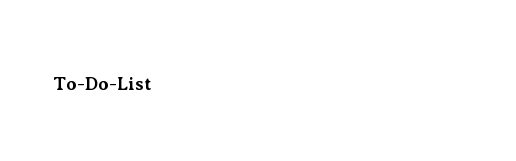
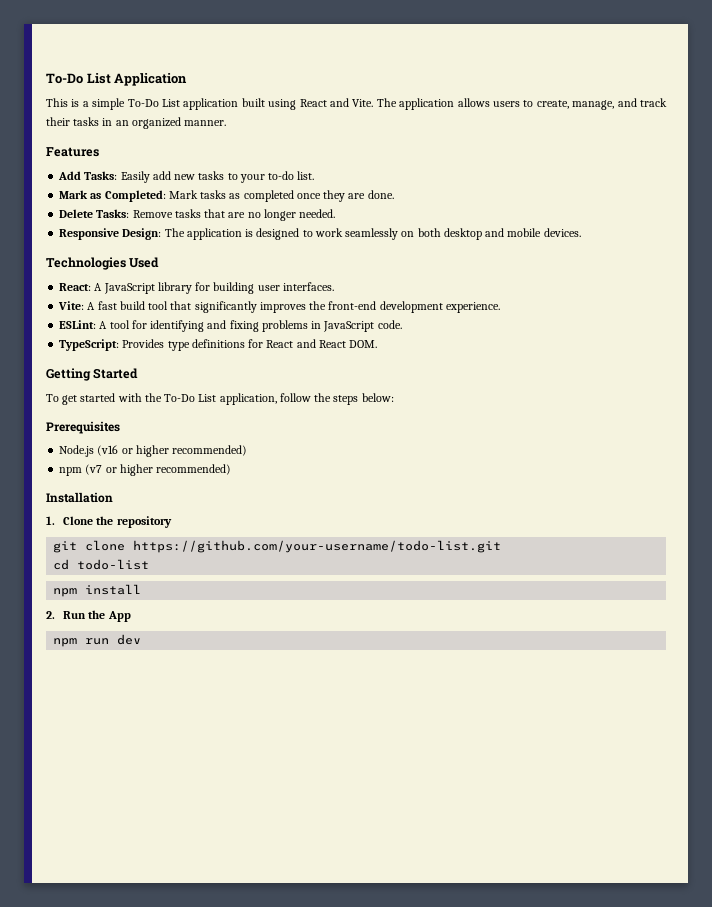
- To-Do-List
+ To-Do List Application
+ This is a simple To-Do List application built using React and Vite. The application allows users to create, manage, and track their tasks in an organized manner.
+ Features
+ Add Tasks: Easily add new tasks to your to-do list.
+ Mark as Completed: Mark tasks as completed once they are done.
+ Delete Tasks: Remove tasks that are no longer needed.
+ Responsive Design: The application is designed to work seamlessly on both desktop and mobile devices.
+ Technologies Used
+ React: A JavaScript library for building user interfaces.
+ Vite: A fast build tool that significantly improves the front-end development experience.
+ ESLint: A tool for identifying and fixing problems in JavaScript code.
+ TypeScript: Provides type definitions for React and React DOM.
+ Getting Started
+ To get started with the To-Do List application, follow the steps below:
+ Prerequisites
+ Node.js (v16 or higher recommended)
+ npm (v7 or higher recommended)
+ Installation
+ 1. Clone the repository
+ git clone https://github.com/your-username/todo-list.git
+ cd todo-list
+ npm install
+ 2. Run the App
+ npm run dev

